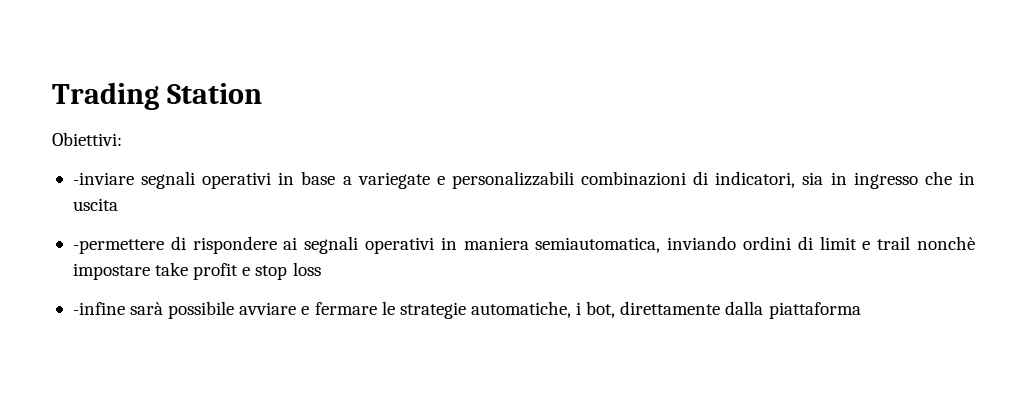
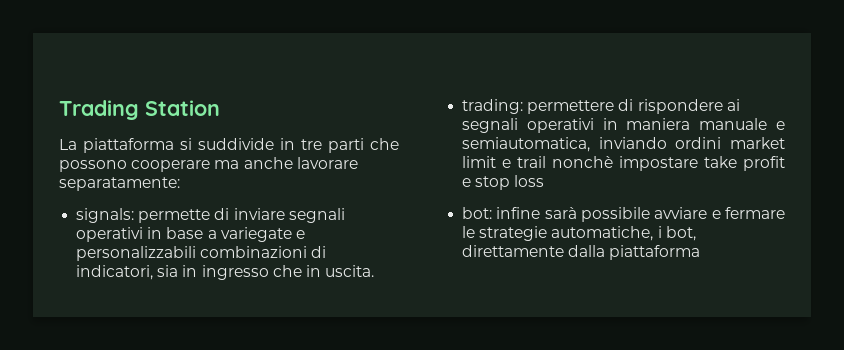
- Obiettivi:
- -inviare segnali operativi in base a variegate e personalizzabili combinazioni di indicatori, sia in ingresso che in uscita
- -permettere di rispondere ai segnali operativi in maniera semiautomatica, inviando ordini di limit e trail nonchè impostare take profit e stop loss
+ La piattaforma si suddivide in tre parti che possono cooperare ma anche lavorare separatamente:
+ signals: permette di inviare segnali operativi in base a variegate e personalizzabili combinazioni di indicatori, sia in ingresso che in uscita.
+ trading: permettere di rispondere ai segnali operativi in maniera manuale e semiautomatica, inviando ordini market limit e trail nonchè impostare take profit e stop loss
- -infine sarà possibile avviare e fermare le strategie automatiche, i bot, direttamente dalla piattaforma
+ bot: infine sarà possibile avviare e fermare le strategie automatiche, i bot, direttamente dalla piattaforma

